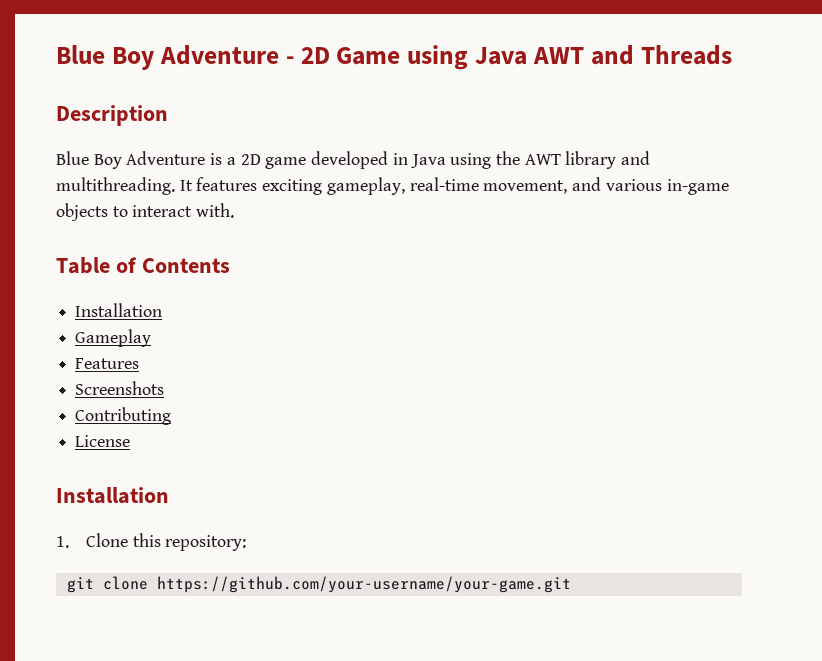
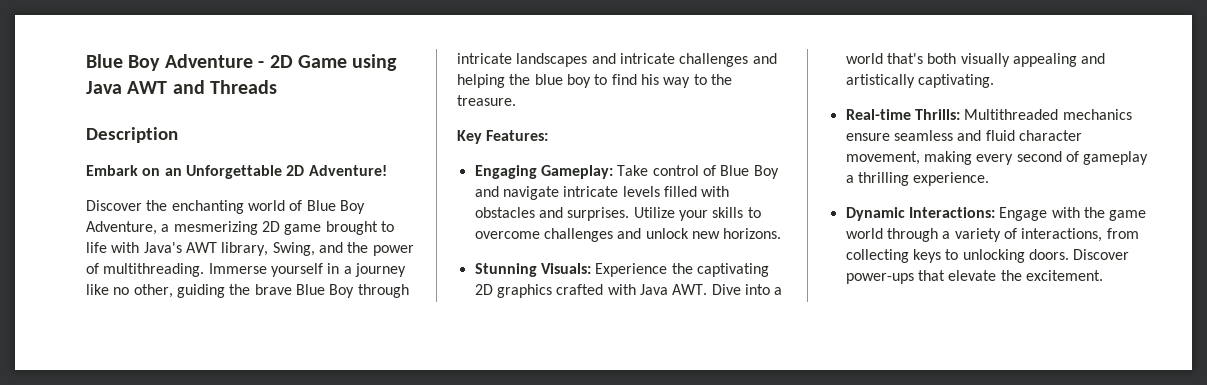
- Blue Boy Adventure is a 2D game developed in Java using the AWT library and multithreading. It features exciting gameplay, real-time movement, and various in-game objects to interact with.
- Table of Contents
- Installation
- Gameplay
- Features
- Screenshots
- Contributing
- License
- Installation
- 1. Clone this repository:
- git clone https://github.com/your-username/your-game.git
+ Embark on an Unforgettable 2D Adventure!
+ Discover the enchanting world of Blue Boy Adventure, a mesmerizing 2D game brought to life with Java's AWT library, Swing, and the power of multithreading. Immerse yourself in a journey like no other, guiding the brave Blue Boy through intricate landscapes and intricate challenges and helping the blue boy to find his way to the treasure.
+ Key Features:
+ Engaging Gameplay: Take control of Blue Boy and navigate intricate levels filled with obstacles and surprises. Utilize your skills to overcome challenges and unlock new horizons.
+ Stunning Visuals: Experience the captivating 2D graphics crafted with Java AWT. Dive into a world that's both visually appealing and artistically captivating.
+ Real-time Thrills: Multithreaded mechanics ensure seamless and fluid character movement, making every second of gameplay a thrilling experience.
+ Dynamic Interactions: Engage with the game world through a variety of interactions, from collecting keys to unlocking doors. Discover power-ups that elevate the excitement.

